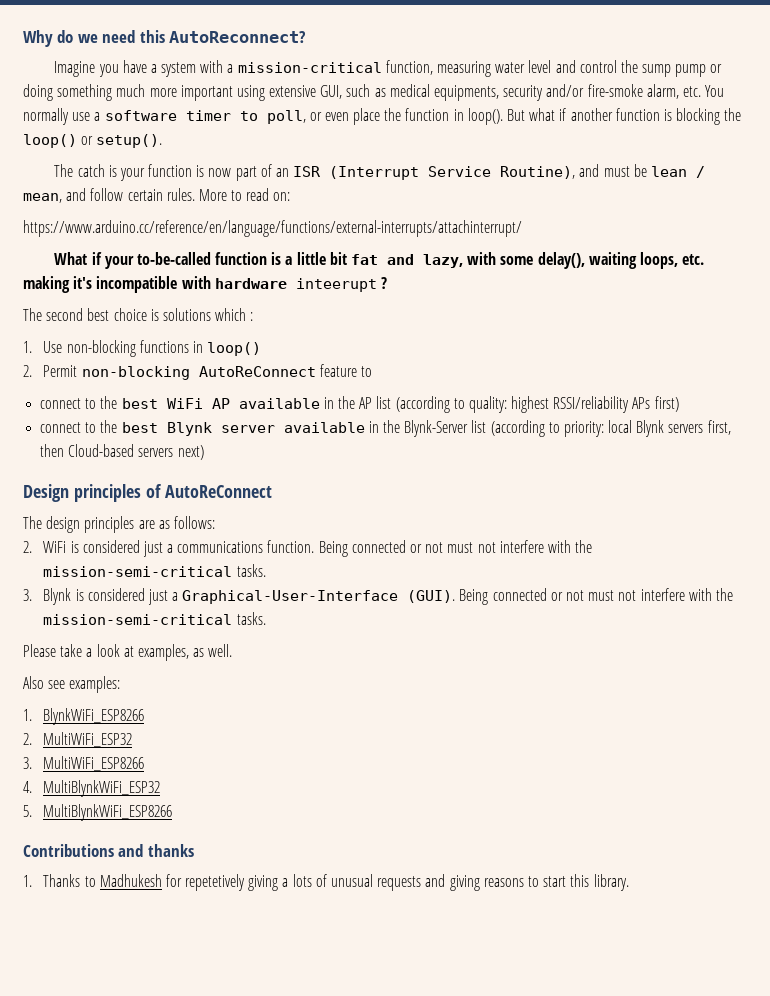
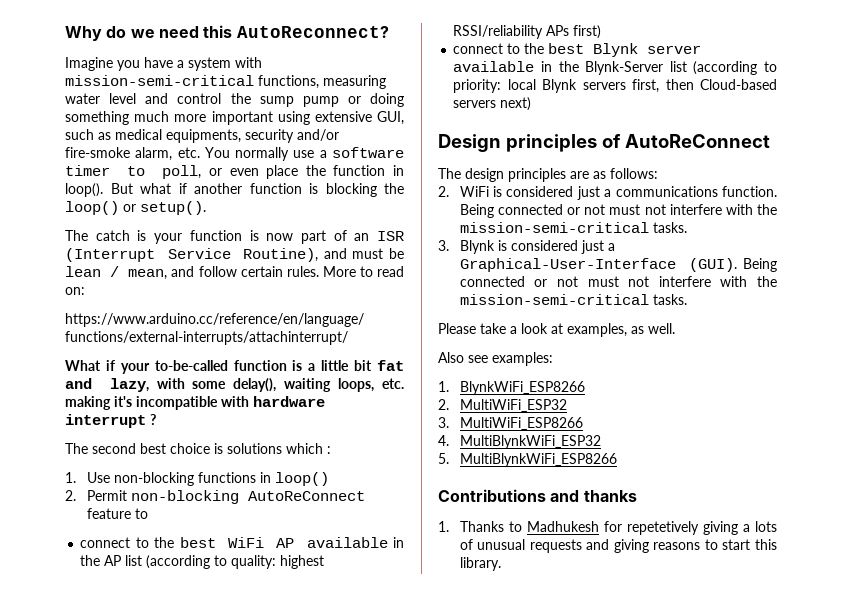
- Imagine you have a system with a mission-critical function, measuring water level and control the sump pump or doing something much more important using extensive GUI, such as medical equipments, security and/or fire-smoke alarm, etc. You normally use a software timer to poll, or even place the function in loop().
+ Imagine you have a system with mission-semi-critical functions, measuring water level and control the sump pump or doing something much more important using extensive GUI, such as medical equipments, security and/or fire-smoke alarm, etc. You normally use a software timer to poll, or even place the function in loop().
- What if your to-be-called function is a little bit fat and lazy, with some delay(), waiting loops, etc. making it's incompatible with hardware inteerupt ?
+ What if your to-be-called function is a little bit fat and lazy, with some delay(), waiting loops, etc. making it's incompatible with hardware interrupt ?

